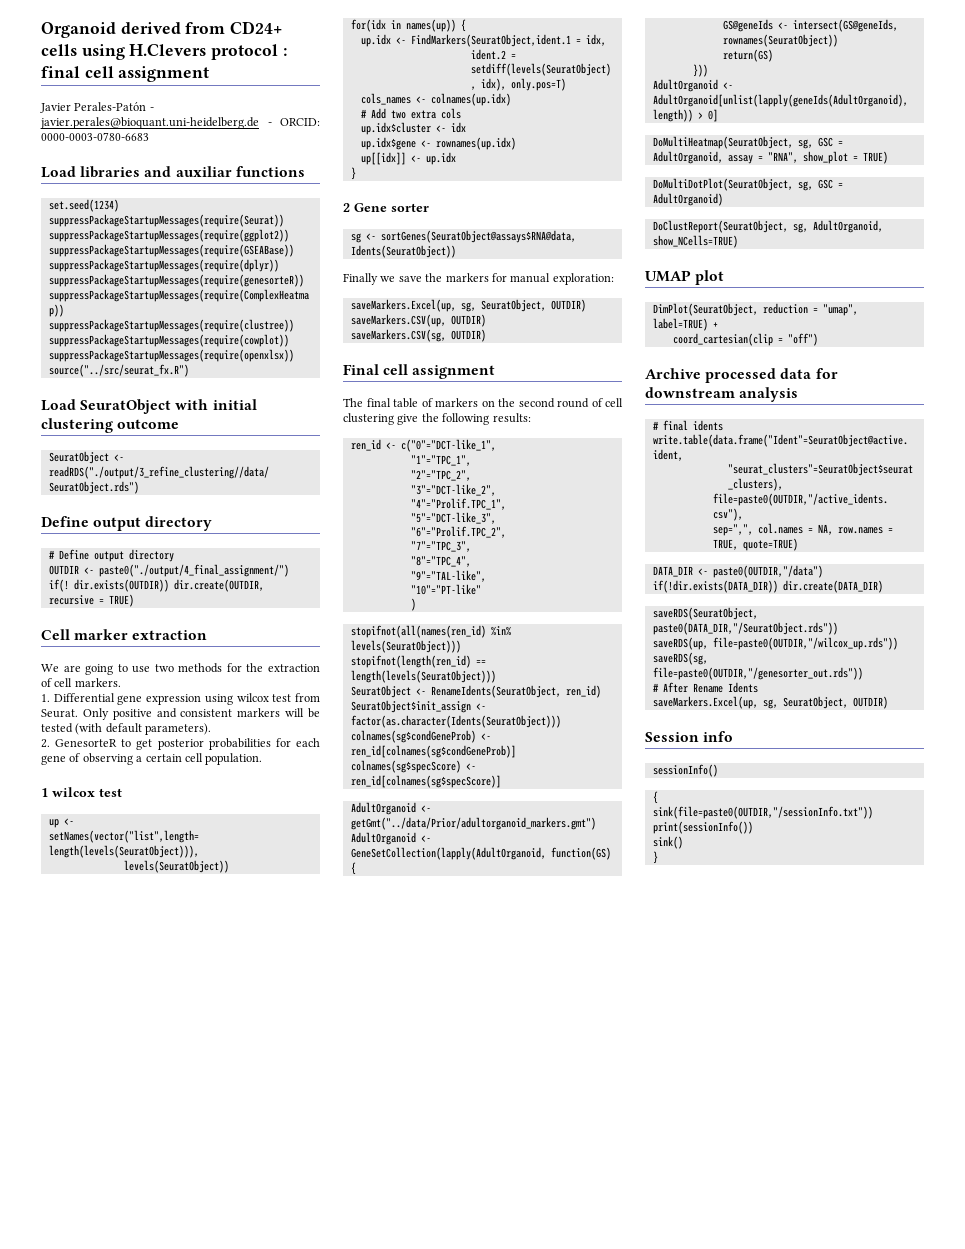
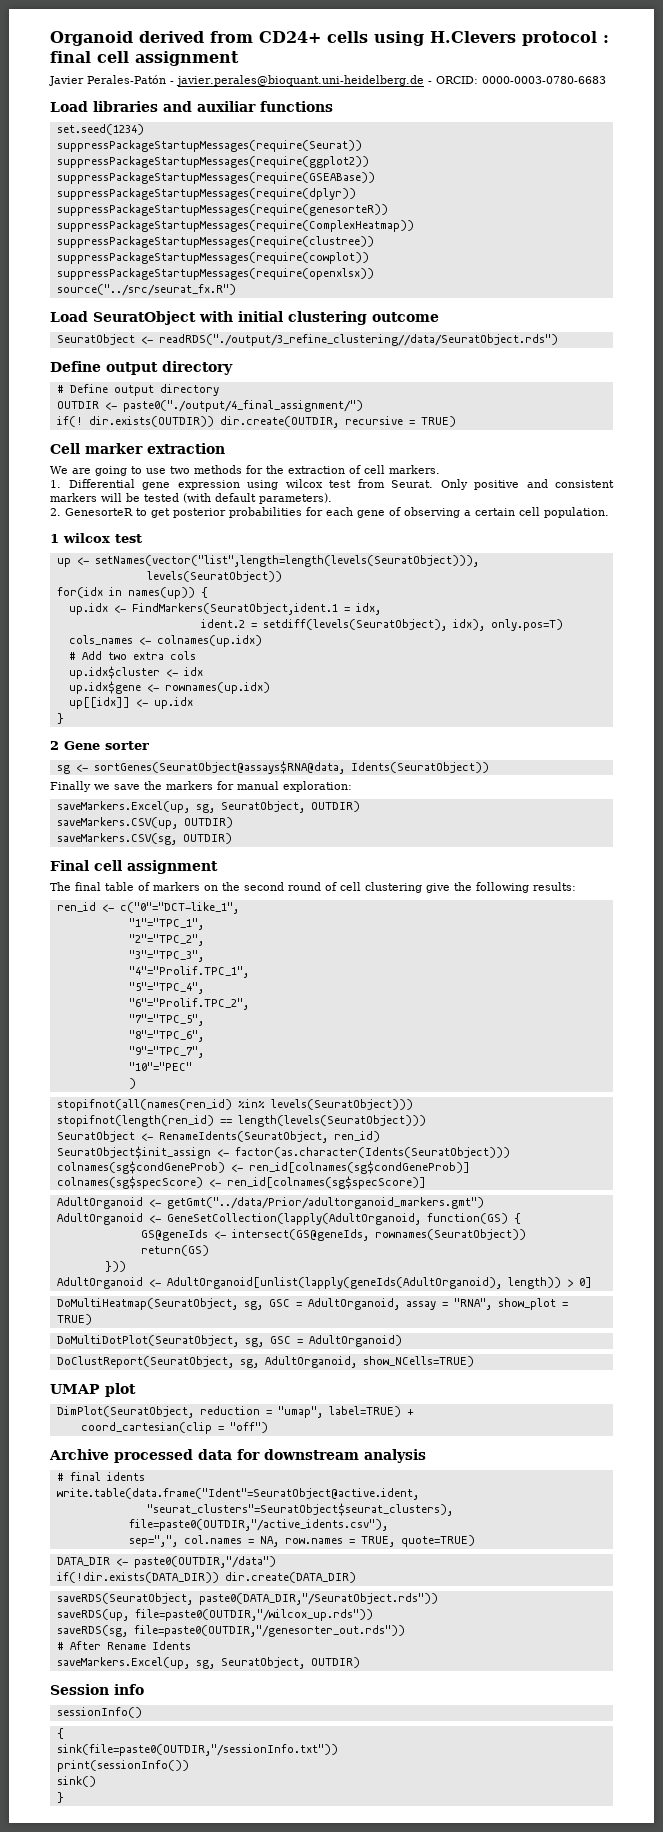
- "3"="DCT-like_2",
+ "3"="TPC_3",
- "5"="DCT-like_3",
+ "5"="TPC_4",
- "7"="TPC_3",
- "8"="TPC_4",
- "9"="TAL-like",
- "10"="PT-like"
+ "7"="TPC_5",
+ "8"="TPC_6",
+ "9"="TPC_7",
+ "10"="PEC"

